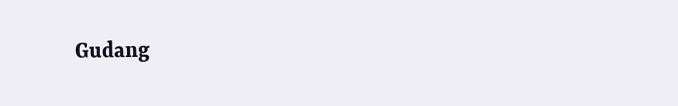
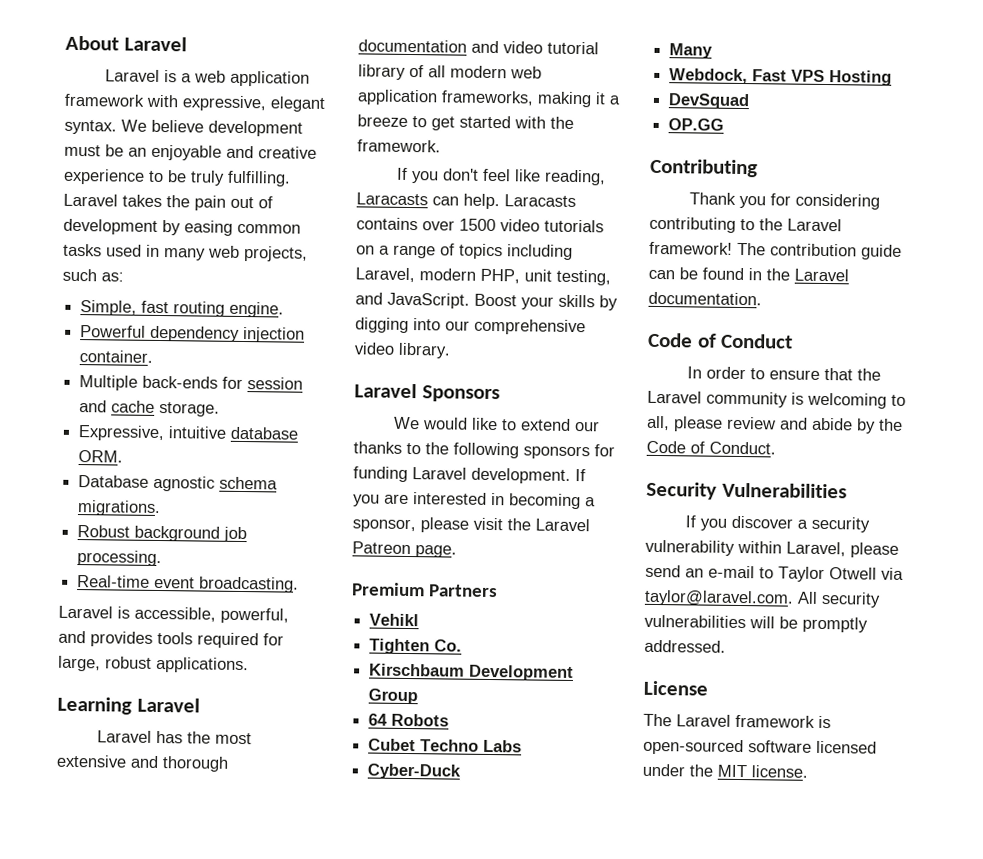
- Gudang
+ About Laravel
+ Laravel is a web application framework with expressive, elegant syntax. We believe development must be an enjoyable and creative experience to be truly fulfilling. Laravel takes the pain out of development by easing common tasks used in many web projects, such as:
+ Simple, fast routing engine.
+ Powerful dependency injection container.
+ Multiple back-ends for session and cache storage.
+ Expressive, intuitive database ORM.
+ Database agnostic schema migrations.
+ Robust background job processing.
+ Real-time event broadcasting.
+ Laravel is accessible, powerful, and provides tools required for large, robust applications.
+ Learning Laravel
+ Laravel has the most extensive and thorough documentation and video tutorial library of all modern web application frameworks, making it a breeze to get started with the framework.
+ If you don't feel like reading, Laracasts can help. Laracasts contains over 1500 video tutorials on a range of topics including Laravel, modern PHP, unit testing, and JavaScript. Boost your skills by digging into our comprehensive video library.
+ Laravel Sponsors
+ We would like to extend our thanks to the following sponsors for funding Laravel development. If you are interested in becoming a sponsor, please visit the Laravel Patreon page.
+ Premium Partners
+ Vehikl
+ Tighten Co.
+ Kirschbaum Development Group
+ 64 Robots
+ Cubet Techno Labs
+ Cyber-Duck
+ Many
+ Webdock, Fast VPS Hosting
+ DevSquad
+ OP.GG
+ Contributing
+ Thank you for considering contributing to the Laravel framework! The contribution guide can be found in the Laravel documentation.
+ Code of Conduct
+ In order to ensure that the Laravel community is welcoming to all, please review and abide by the Code of Conduct.
+ Security Vulnerabilities
+ If you discover a security vulnerability within Laravel, please send an e-mail to Taylor Otwell via taylor@laravel.com. All security vulnerabilities will be promptly addressed.
+ License
+ The Laravel framework is open-sourced software licensed under the MIT license.

